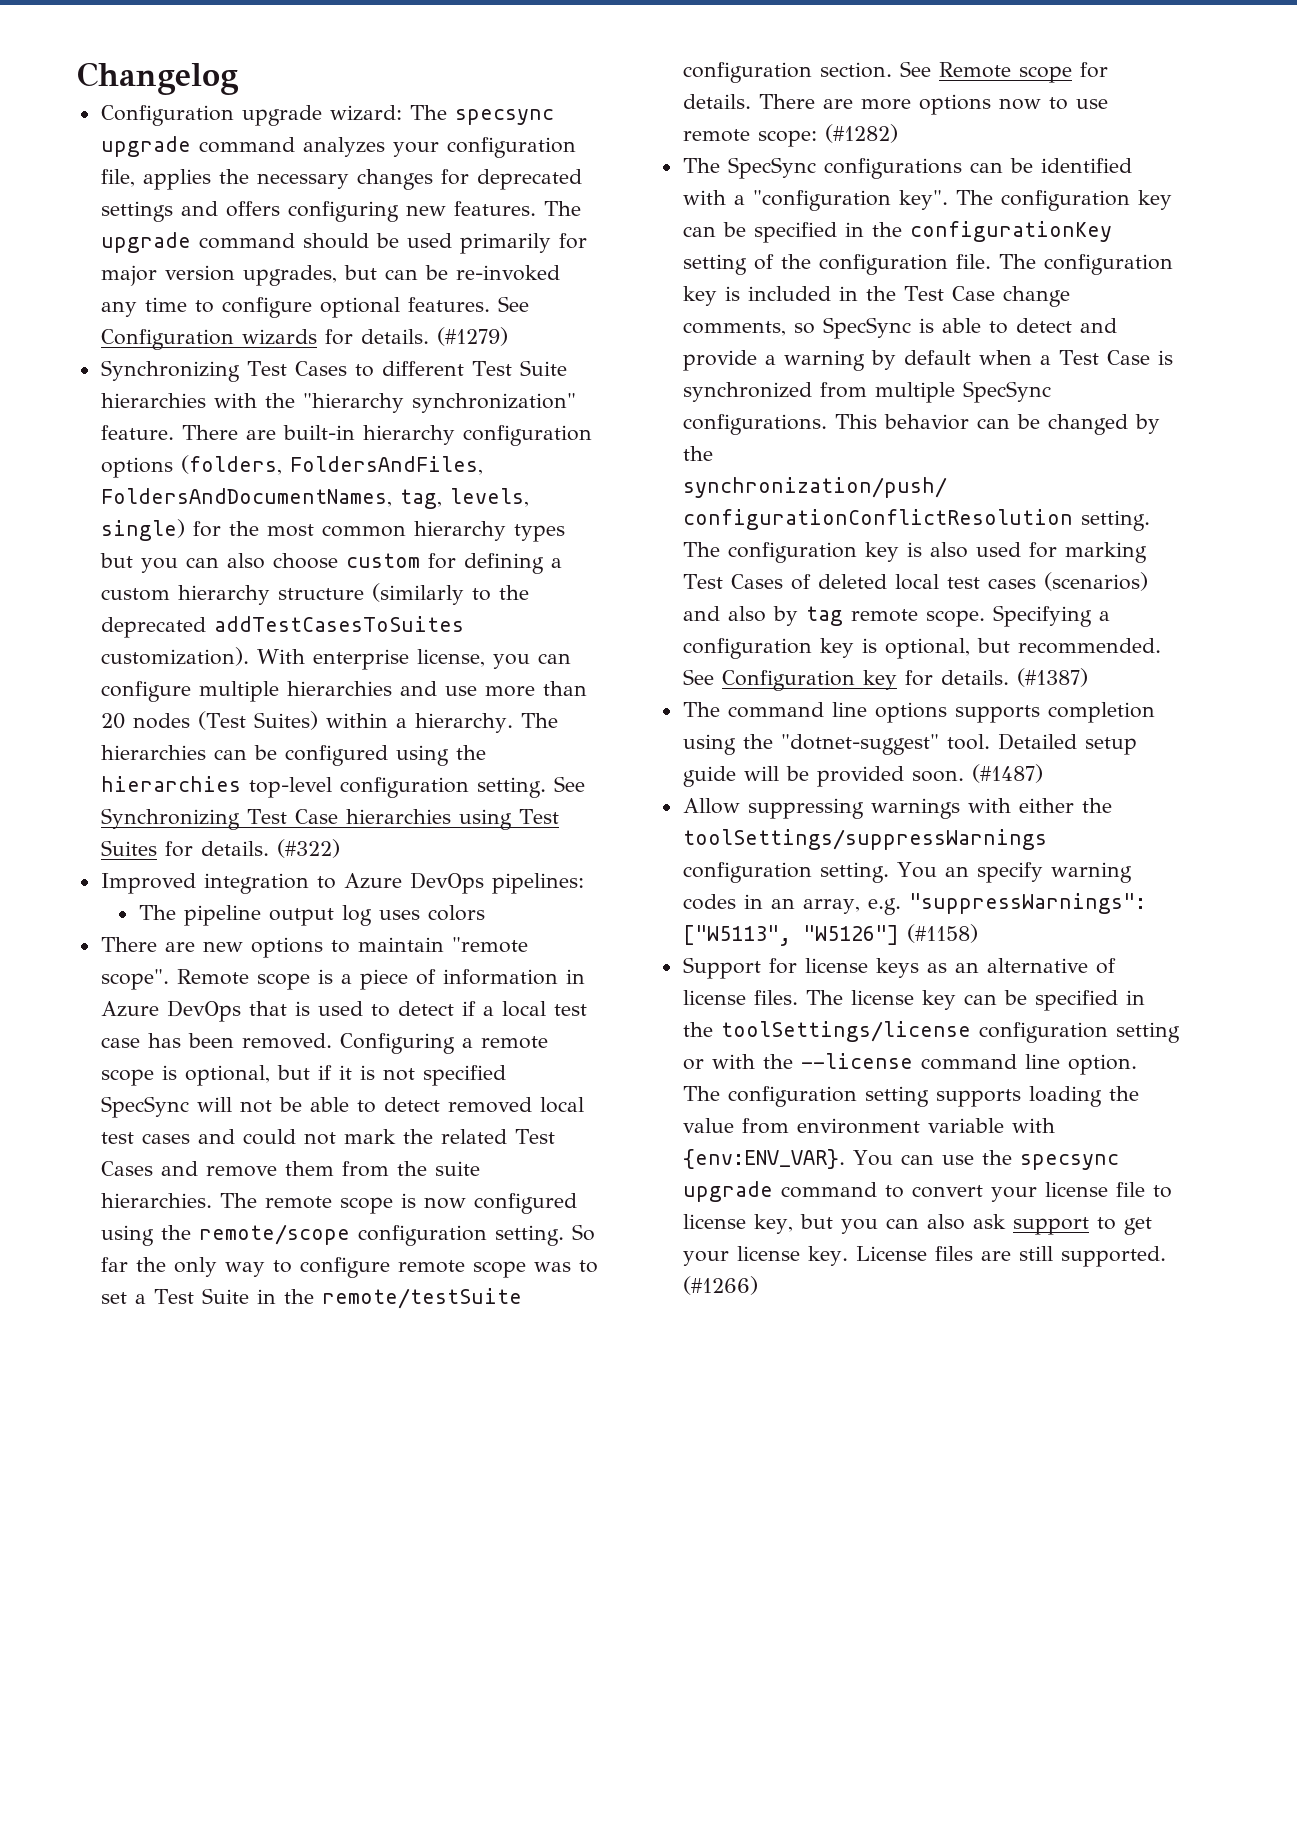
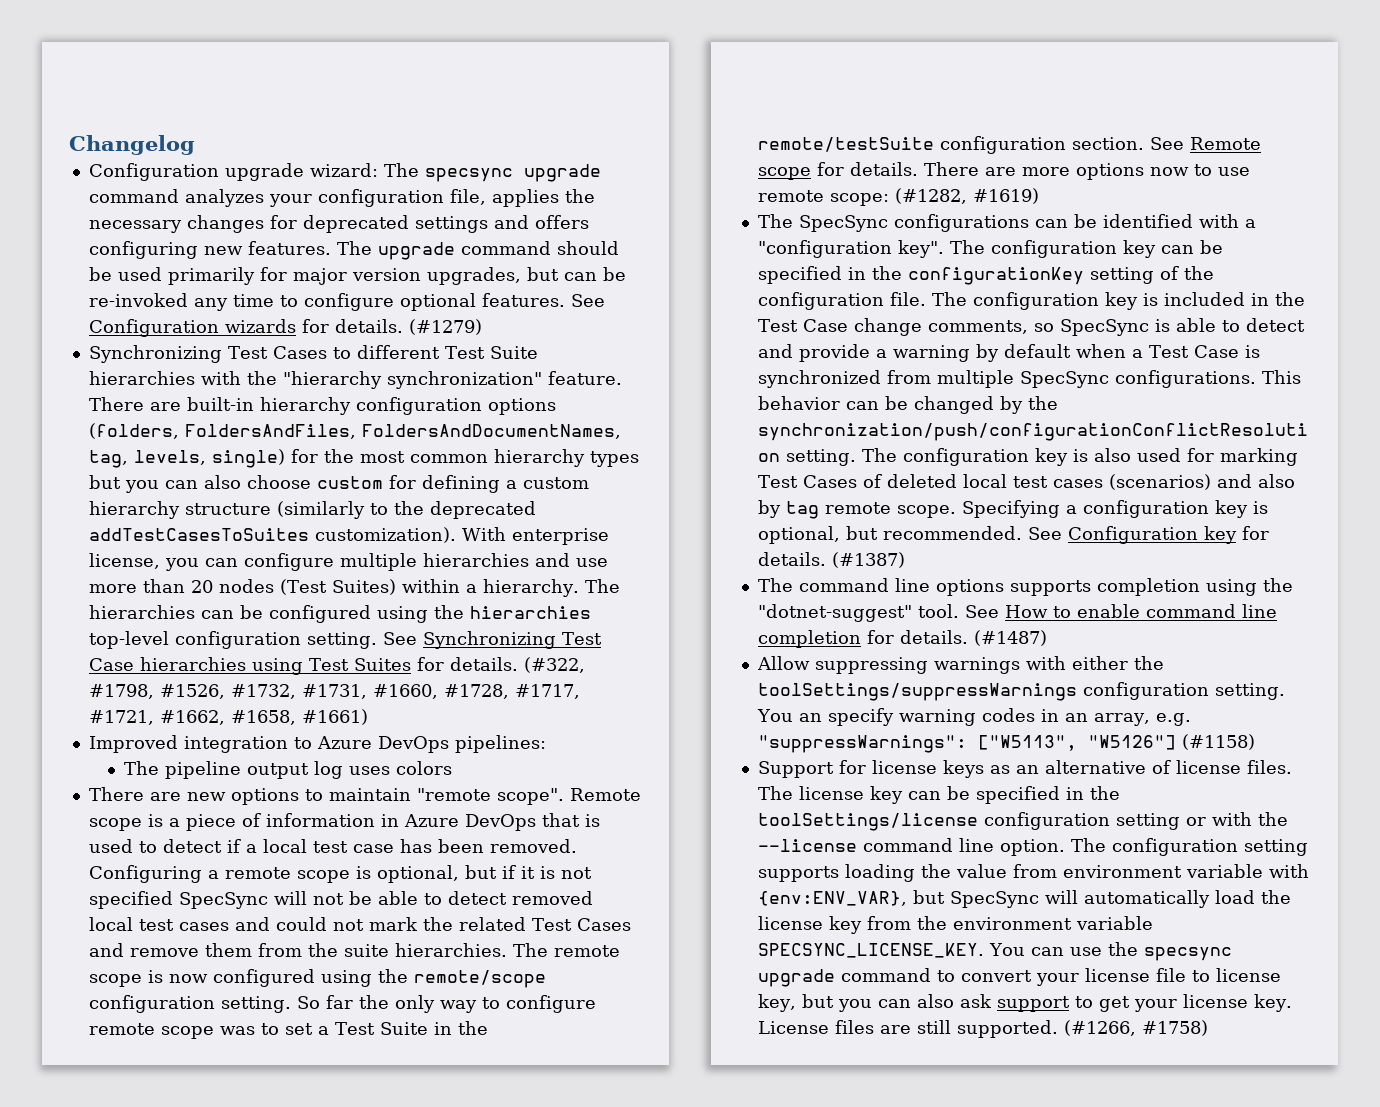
- (#322)
+ (#322, #1798, #1526, #1732, #1731, #1660, #1728, #1717, #1721, #1662, #1658, #1661)
- There are more options now to use remote scope: (#1282)
+ There are more options now to use remote scope: (#1282, #1619)
- Detailed setup guide will be provided soon.
+ See How to enable command line completion for details.
- The configuration setting supports loading the value from environment variable with {env:ENV_VAR}.
+ The configuration setting supports loading the value from environment variable with {env:ENV_VAR}, but SpecSync will automatically load the license key from the environment variable SPECSYNC_LICENSE_KEY.
- (#1266)
+ (#1266, #1758)

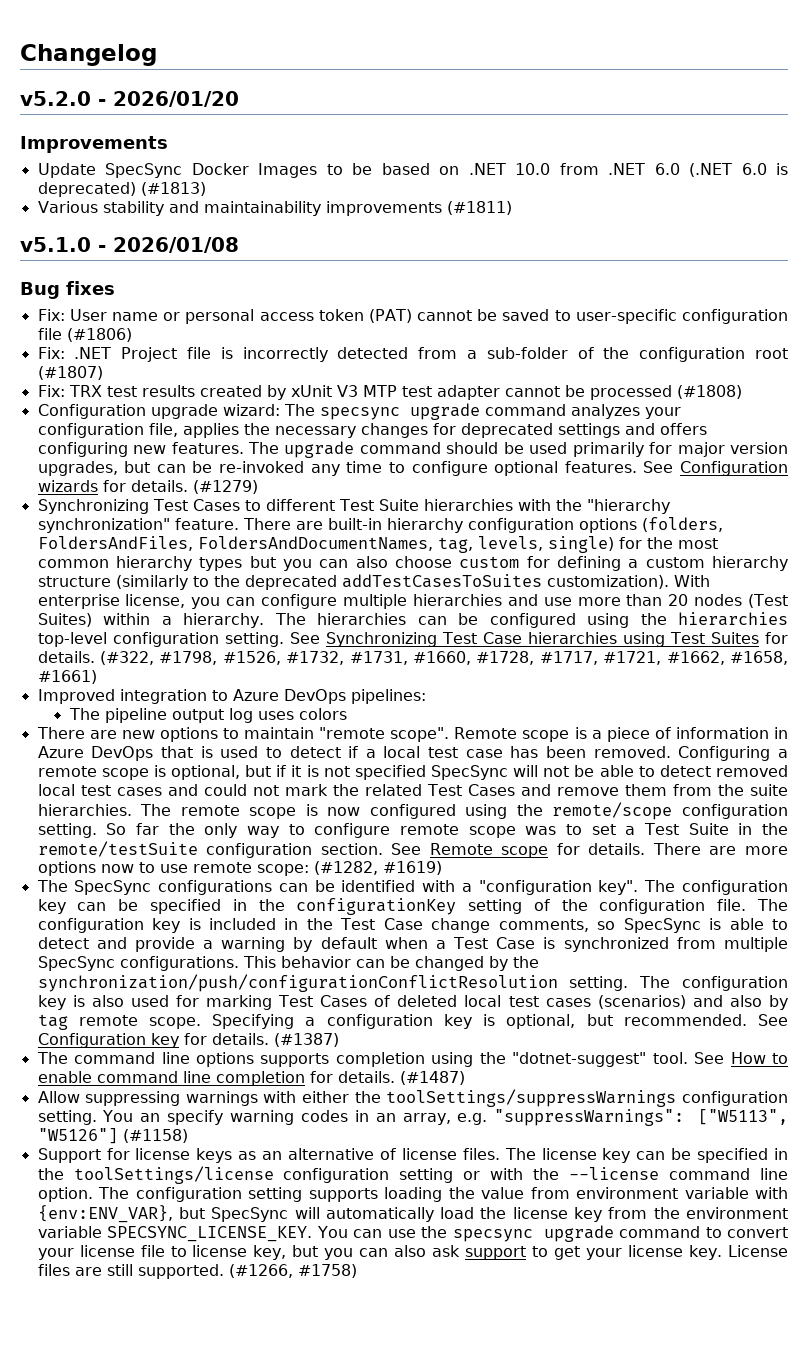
+ v5.2.0 - 2026/01/20
+ Improvements
+ Update SpecSync Docker Images to be based on .NET 10.0 from .NET 6.0 (.NET 6.0 is deprecated) (#1813)
+ Various stability and maintainability improvements (#1811)
+ v5.1.0 - 2026/01/08
+ Bug fixes
+ Fix: User name or personal access token (PAT) cannot be saved to user-specific configuration file (#1806)
+ Fix: .NET Project file is incorrectly detected from a sub-folder of the configuration root (#1807)
+ Fix: TRX test results created by xUnit V3 MTP test adapter cannot be processed (#1808)

